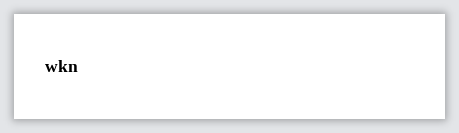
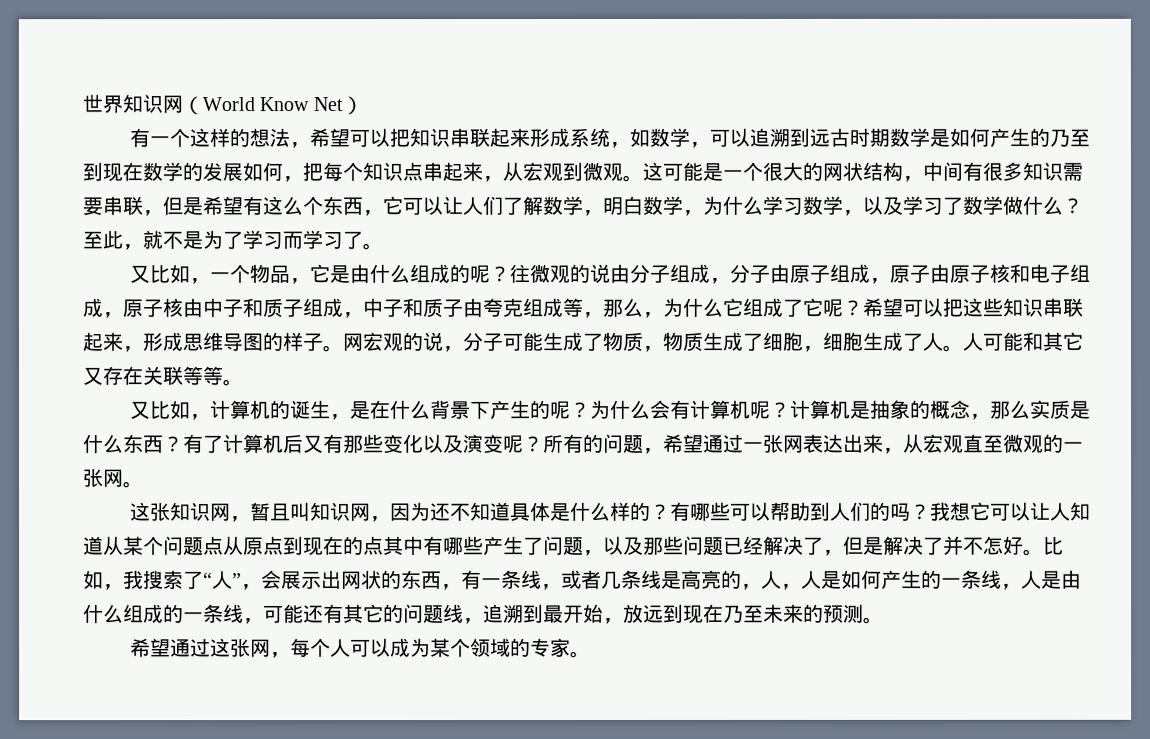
- wkn
+ 世界知识网（World Know Net）
+ 有一个这样的想法，希望可以把知识串联起来形成系统，如数学，可以追溯到远古时期数学是如何产生的乃至到现在数学的发展如何，把每个知识点串起来，从宏观到微观。这可能是一个很大的网状结构，中间有很多知识需要串联，但是希望有这么个东西，它可以让人们了解数学，明白数学，为什么学习数学，以及学习了数学做什么？至此，就不是为了学习而学习了。
+ 又比如，一个物品，它是由什么组成的呢？往微观的说由分子组成，分子由原子组成，原子由原子核和电子组成，原子核由中子和质子组成，中子和质子由夸克组成等，那么，为什么它组成了它呢？希望可以把这些知识串联起来，形成思维导图的样子。网宏观的说，分子可能生成了物质，物质生成了细胞，细胞生成了人。人可能和其它又存在关联等等。
+ 又比如，计算机的诞生，是在什么背景下产生的呢？为什么会有计算机呢？计算机是抽象的概念，那么实质是什么东西？有了计算机后又有那些变化以及演变呢？所有的问题，希望通过一张网表达出来，从宏观直至微观的一张网。
+ 这张知识网，暂且叫知识网，因为还不知道具体是什么样的？有哪些可以帮助到人们的吗？我想它可以让人知道从某个问题点从原点到现在的点其中有哪些产生了问题，以及那些问题已经解决了，但是解决了并不怎好。比如，我搜索了“人”，会展示出网状的东西，有一条线，或者几条线是高亮的，人，人是如何产生的一条线，人是由什么组成的一条线，可能还有其它的问题线，追溯到最开始，放远到现在乃至未来的预测。
+ 希望通过这张网，每个人可以成为某个领域的专家。

